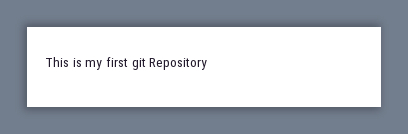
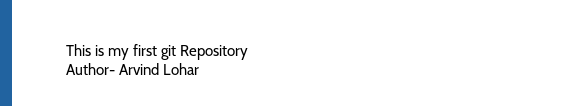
+ Author- Arvind Lohar

